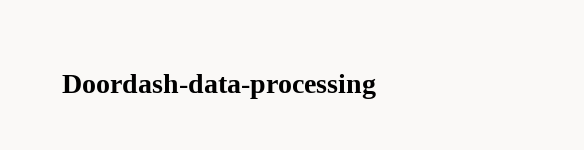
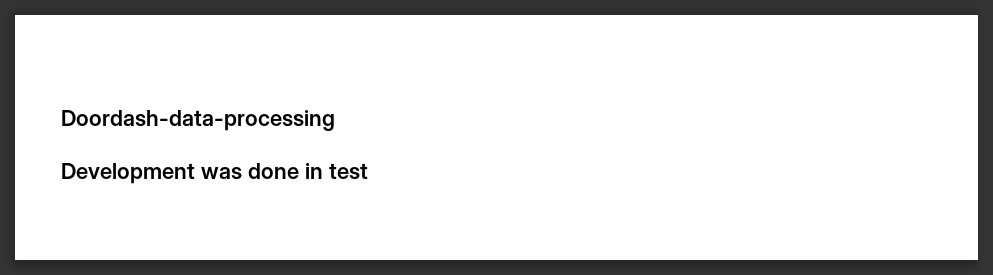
+ Development was done in test

